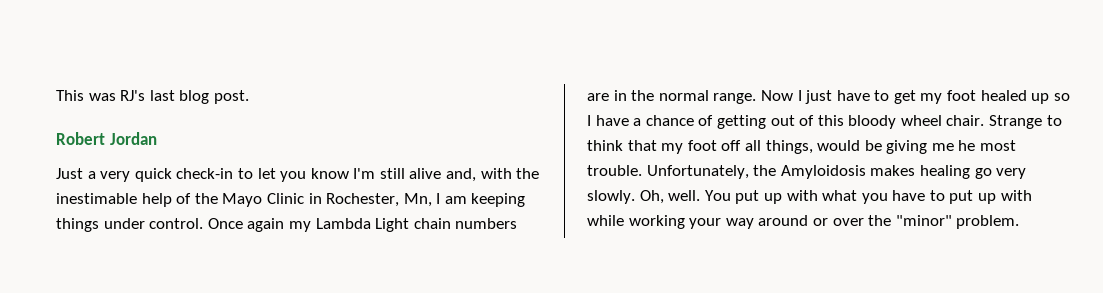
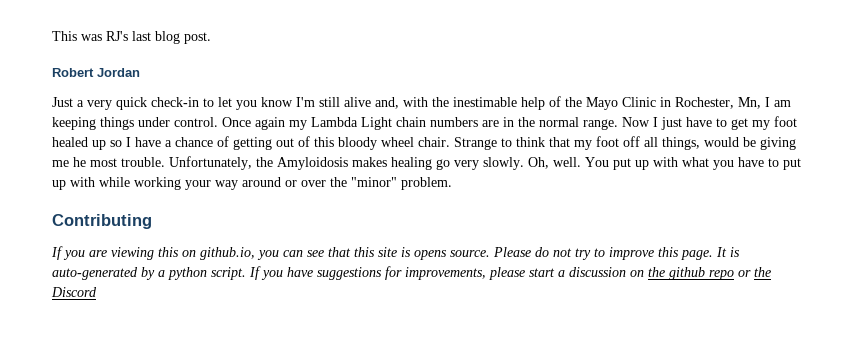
+ Contributing
+ If you are viewing this on github.io, you can see that this site is opens source. Please do not try to improve this page. It is auto-generated by a python script. If you have suggestions for improvements, please start a discussion on the github repo or the Discord

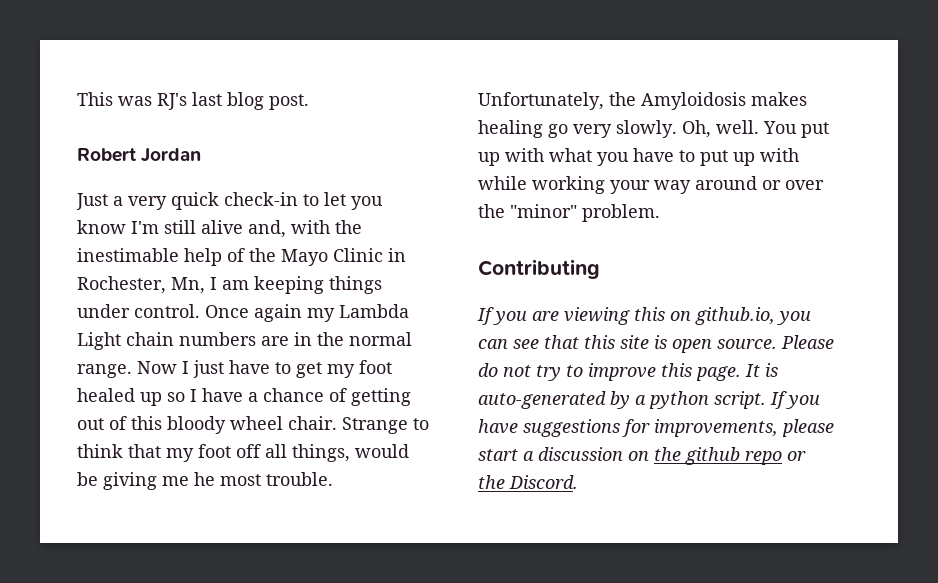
- If you are viewing this on github.io, you can see that this site is opens source.
+ If you are viewing this on github.io, you can see that this site is open source.
- If you have suggestions for improvements, please start a discussion on the github repo or the Discord
+ If you have suggestions for improvements, please start a discussion on the github repo or the Discord.

